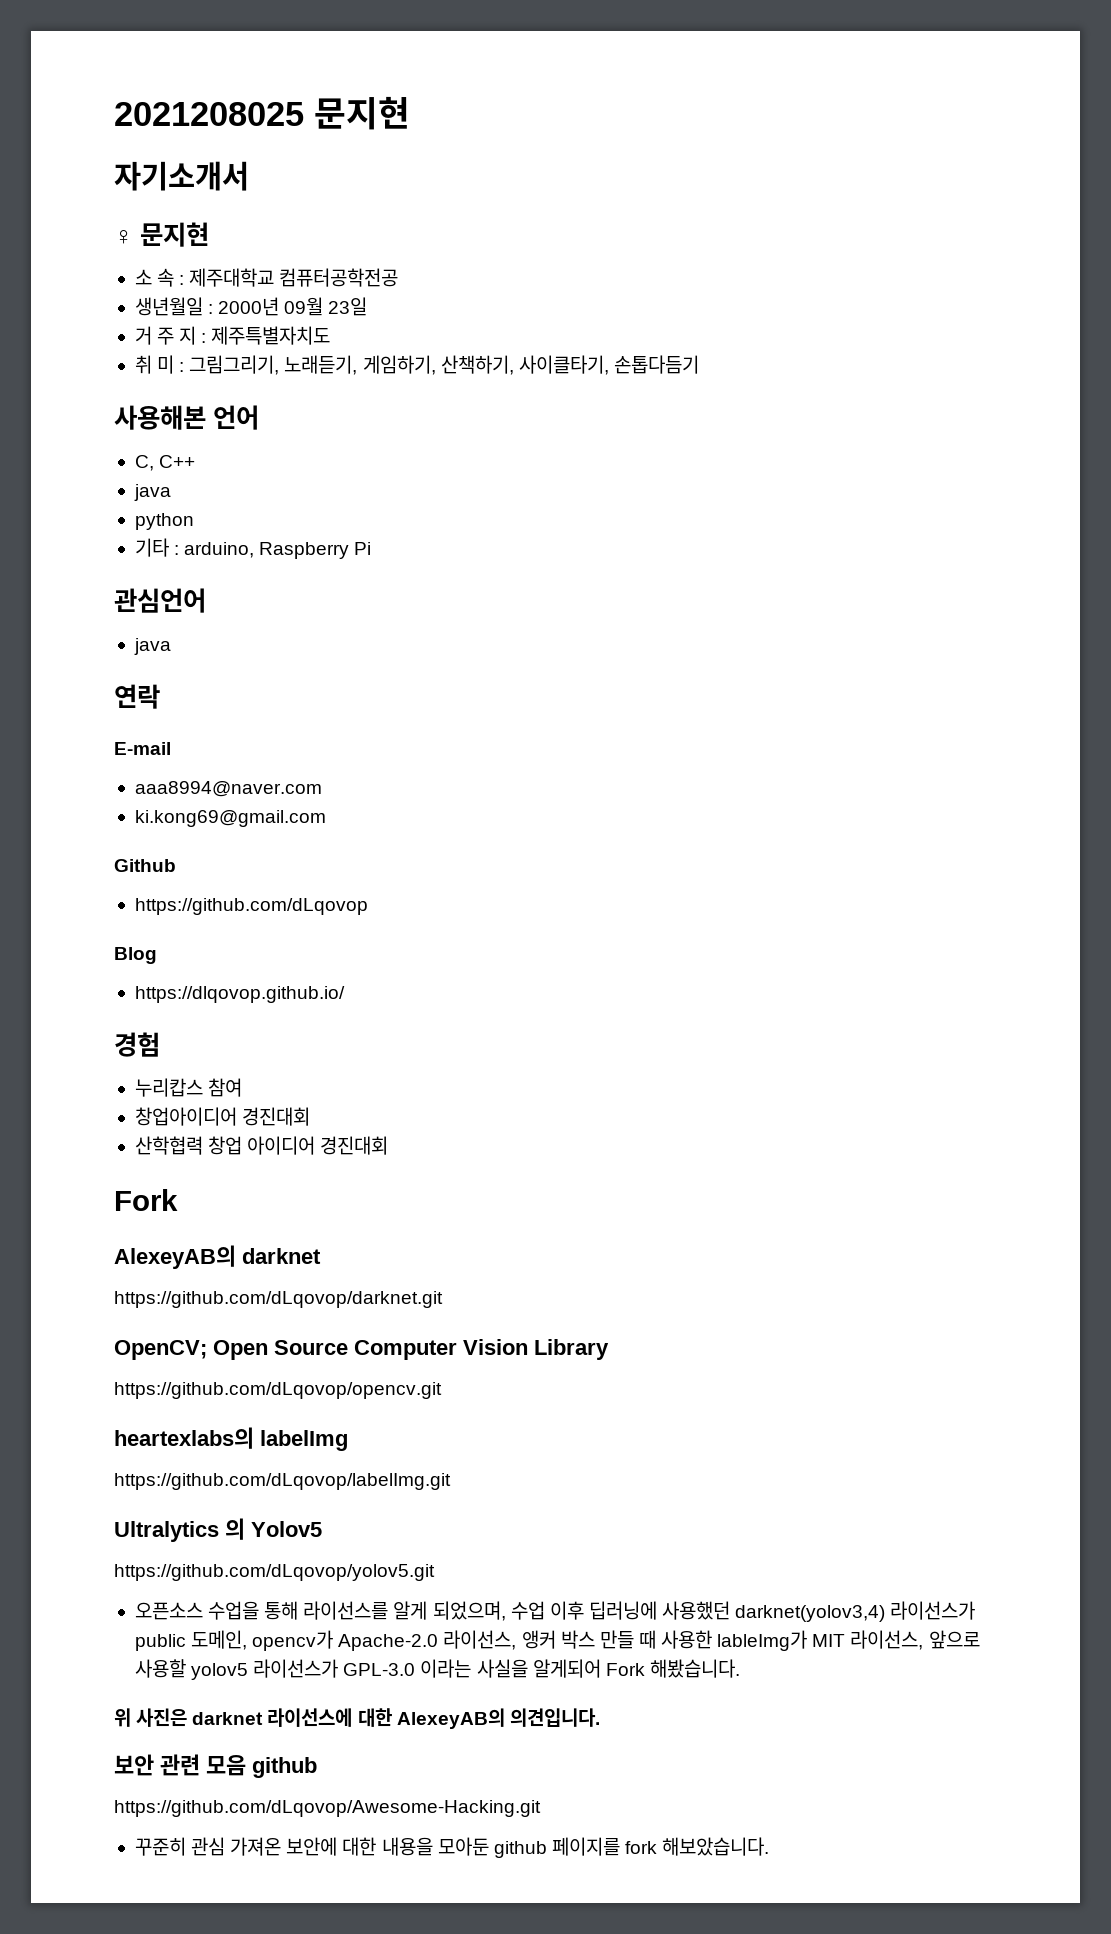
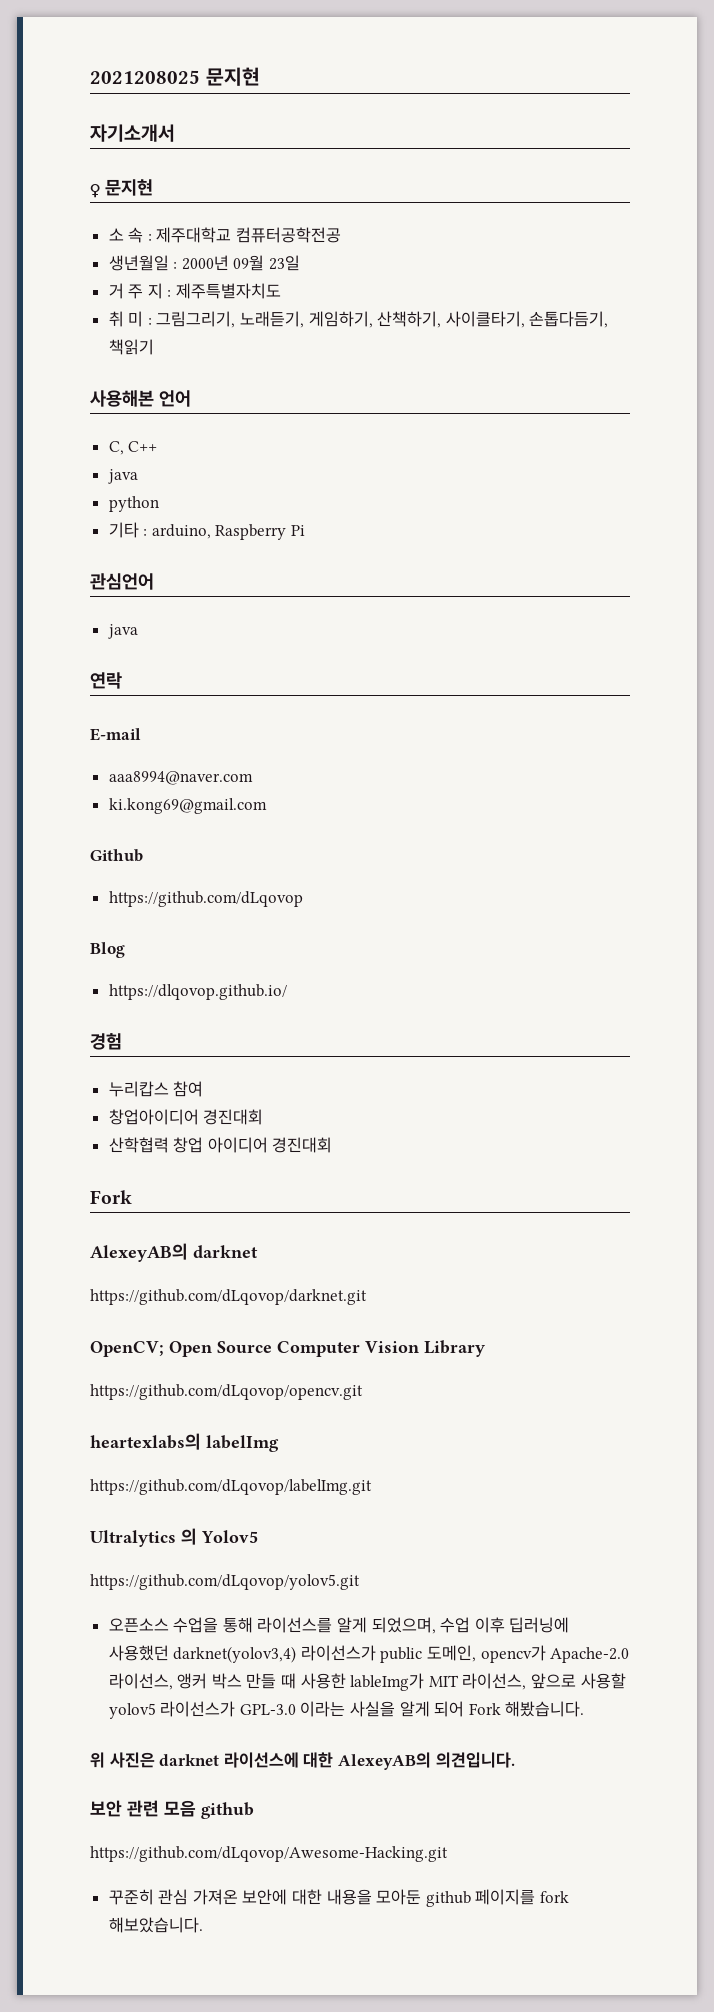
- 취 미 : 그림그리기, 노래듣기, 게임하기, 산책하기, 사이클타기, 손톱다듬기
+ 취 미 : 그림그리기, 노래듣기, 게임하기, 산책하기, 사이클타기, 손톱다듬기, 책읽기
- 오픈소스 수업을 통해 라이선스를 알게 되었으며, 수업 이후 딥러닝에 사용했던 darknet(yolov3,4) 라이선스가 public 도메인, opencv가 Apache-2.0 라이선스, 앵커 박스 만들 때 사용한 lableImg가 MIT 라이선스, 앞으로 사용할 yolov5 라이선스가 GPL-3.0 이라는 사실을 알게되어 Fork 해봤습니다.
+ 오픈소스 수업을 통해 라이선스를 알게 되었으며, 수업 이후 딥러닝에 사용했던 darknet(yolov3,4) 라이선스가 public 도메인, opencv가 Apache-2.0 라이선스, 앵커 박스 만들 때 사용한 lableImg가 MIT 라이선스, 앞으로 사용할 yolov5 라이선스가 GPL-3.0 이라는 사실을 알게 되어 Fork 해봤습니다.

